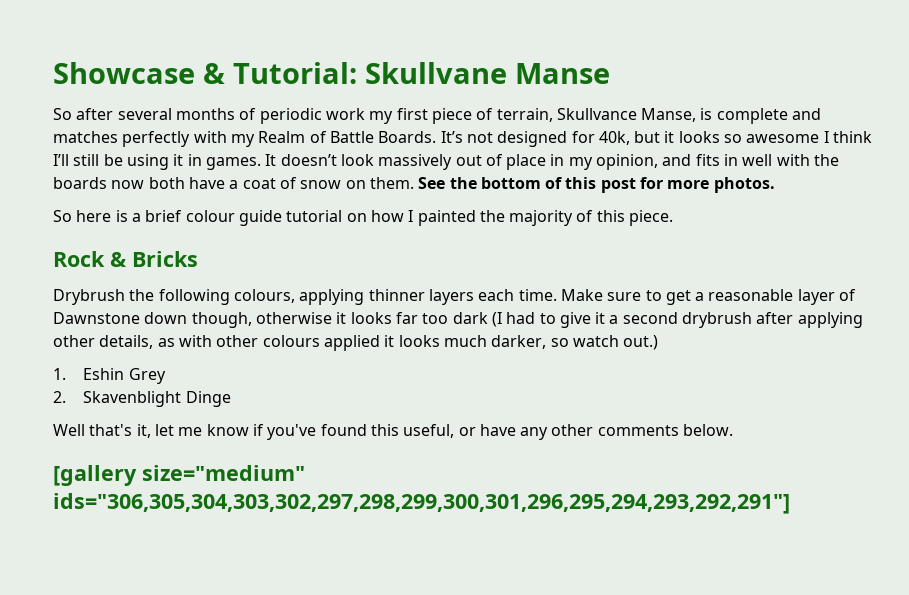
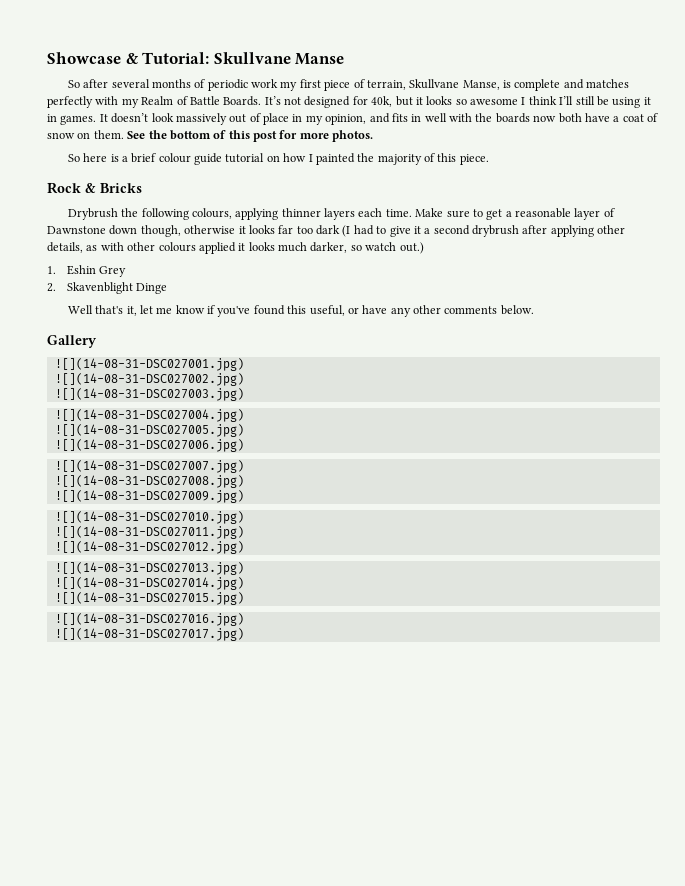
- So after several months of periodic work my first piece of terrain, Skullvance Manse, is complete and matches perfectly with my Realm of Battle Boards.
+ So after several months of periodic work my first piece of terrain, Skullvane Manse, is complete and matches perfectly with my Realm of Battle Boards.
- [gallery size="medium" ids="306,305,304,303,302,297,298,299,300,301,296,295,294,293,292,291"]
+ Gallery
+ ![](14-08-31-DSC027001.jpg)
+ ![](14-08-31-DSC027002.jpg)
+ ![](14-08-31-DSC027003.jpg)
+ ![](14-08-31-DSC027004.jpg)
+ ![](14-08-31-DSC027005.jpg)
+ ![](14-08-31-DSC027006.jpg)
+ ![](14-08-31-DSC027007.jpg)
+ ![](14-08-31-DSC027008.jpg)
+ ![](14-08-31-DSC027009.jpg)
+ ![](14-08-31-DSC027010.jpg)
+ ![](14-08-31-DSC027011.jpg)
+ ![](14-08-31-DSC027012.jpg)
+ ![](14-08-31-DSC027013.jpg)
+ ![](14-08-31-DSC027014.jpg)
+ ![](14-08-31-DSC027015.jpg)
+ ![](14-08-31-DSC027016.jpg)
+ ![](14-08-31-DSC027017.jpg)

